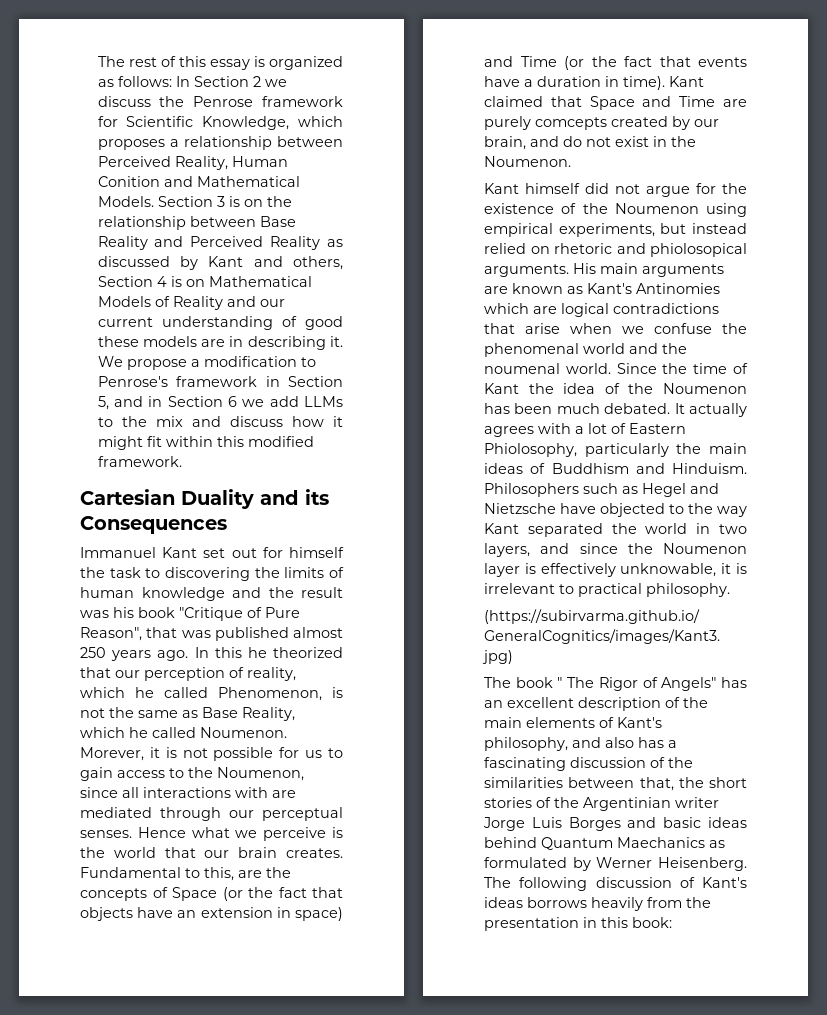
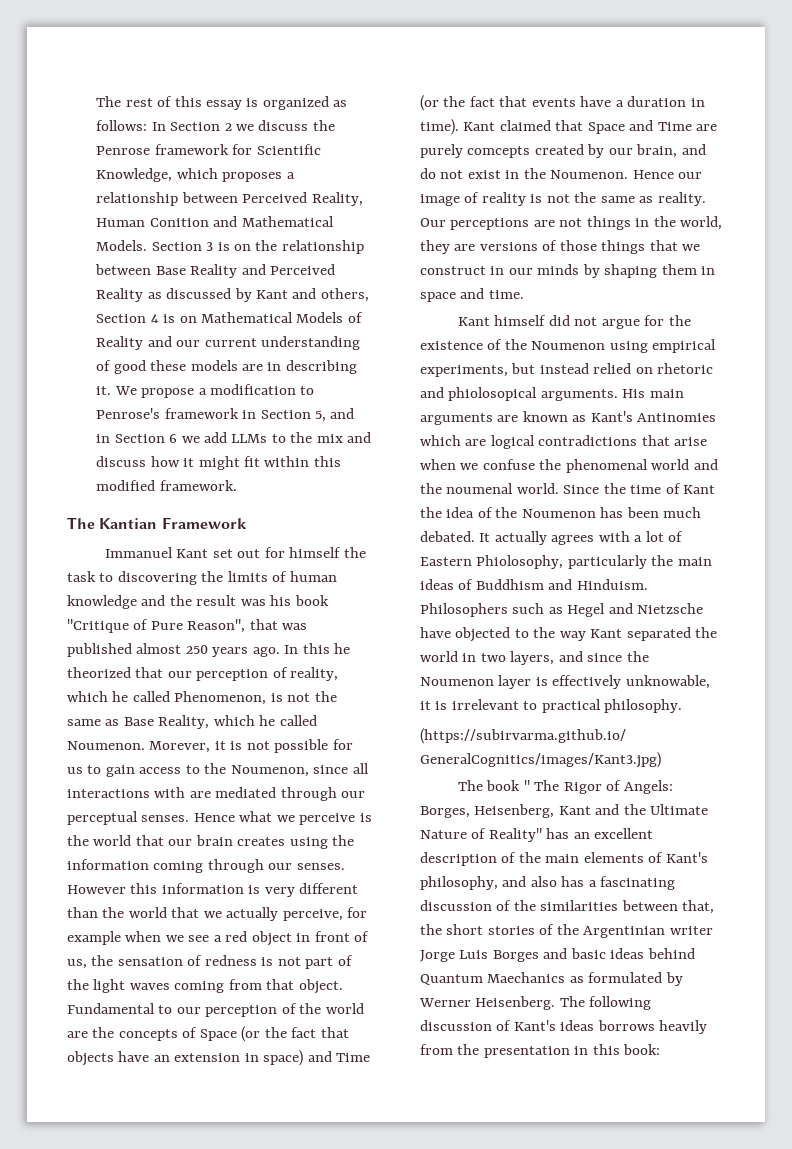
- Cartesian Duality and its Consequences
+ The Kantian Framework
- Hence what we perceive is the world that our brain creates. Fundamental to this, are the concepts of Space (or the fact that objects have an extension in space) and Time (or the fact that events have a duration in time).
+ Hence what we perceive is the world that our brain creates using the information coming through our senses. However this information is very different than the world that we actually perceive, for example when we see a red object in front of us, the sensation of redness is not part of the light waves coming from that object. Fundamental to our perception of the world are the concepts of Space (or the fact that objects have an extension in space) and Time (or the fact that events have a duration in time).
+ Hence our image of reality is not the same as reality. Our perceptions are not things in the world, they are versions of those things that we construct in our minds by shaping them in space and time.
- The book " The Rigor of Angels" has an excellent description of the main elements of Kant's philosophy, and also has a fascinating discussion of the similarities between that, the short stories of the Argentinian writer Jorge Luis Borges and basic ideas behind Quantum Maechanics as formulated by Werner Heisenberg.
+ The book " The Rigor of Angels: Borges, Heisenberg, Kant and the Ultimate Nature of Reality" has an excellent description of the main elements of Kant's philosophy, and also has a fascinating discussion of the similarities between that, the short stories of the Argentinian writer Jorge Luis Borges and basic ideas behind Quantum Maechanics as formulated by Werner Heisenberg.

